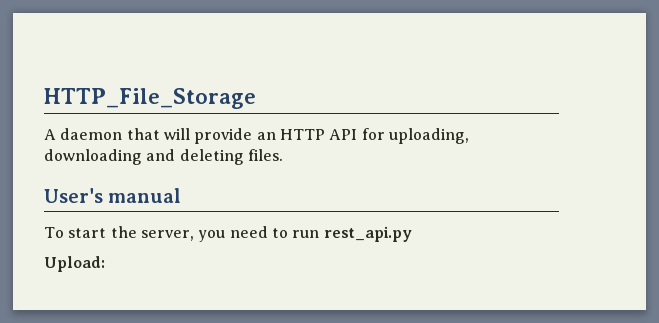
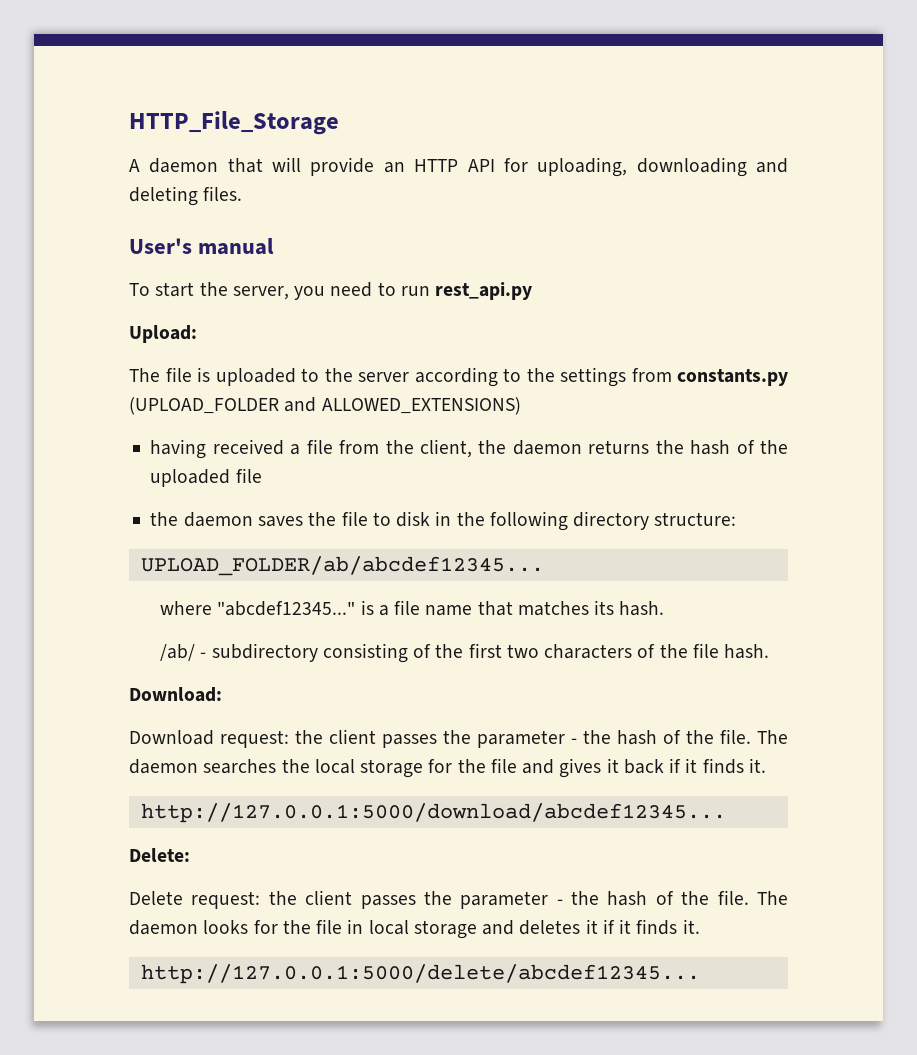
+ The file is uploaded to the server according to the settings from constants.py (UPLOAD_FOLDER and ALLOWED_EXTENSIONS)
+ having received a file from the client, the daemon returns the hash of the uploaded file
+ the daemon saves the file to disk in the following directory structure:
+ UPLOAD_FOLDER/ab/abcdef12345...
+ where "abcdef12345..." is a file name that matches its hash.
+ /ab/ - subdirectory consisting of the first two characters of the file hash.
+ Download:
+ Download request: the client passes the parameter - the hash of the file. The daemon searches the local storage for the file and gives it back if it finds it.
+ http://127.0.0.1:5000/download/abcdef12345...
+ Delete:
+ Delete request: the client passes the parameter - the hash of the file. The daemon looks for the file in local storage and deletes it if it finds it.
+ http://127.0.0.1:5000/delete/abcdef12345...

